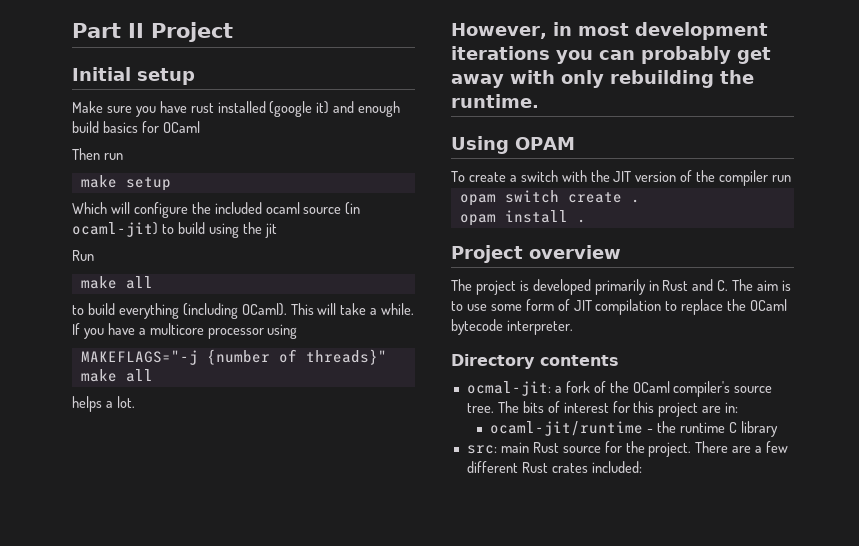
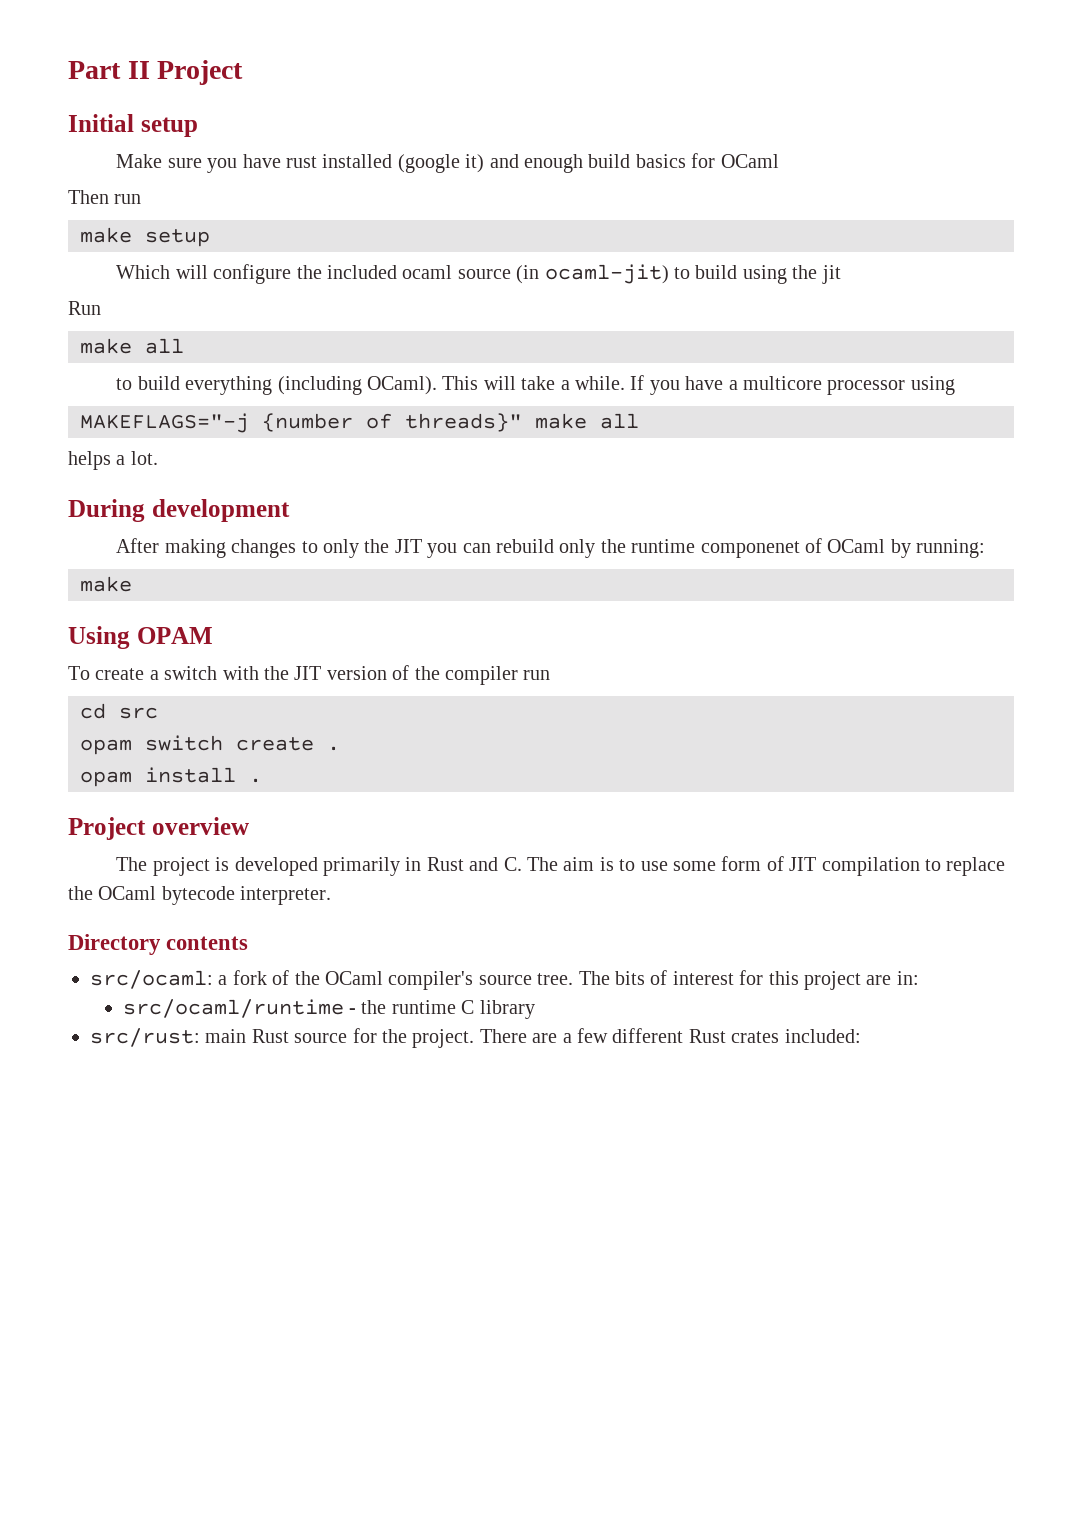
- However, in most development iterations you can probably get away with only rebuilding the runtime.
+ During development
+ After making changes to only the JIT you can rebuild only the runtime componenet of OCaml by running:
+ make
+ cd src
- ocmal-jit: a fork of the OCaml compiler's source tree.
+ src/ocaml: a fork of the OCaml compiler's source tree.
- ocaml-jit/runtime - the runtime C library
+ src/ocaml/runtime - the runtime C library
- src: main Rust source for the project.
+ src/rust: main Rust source for the project.

